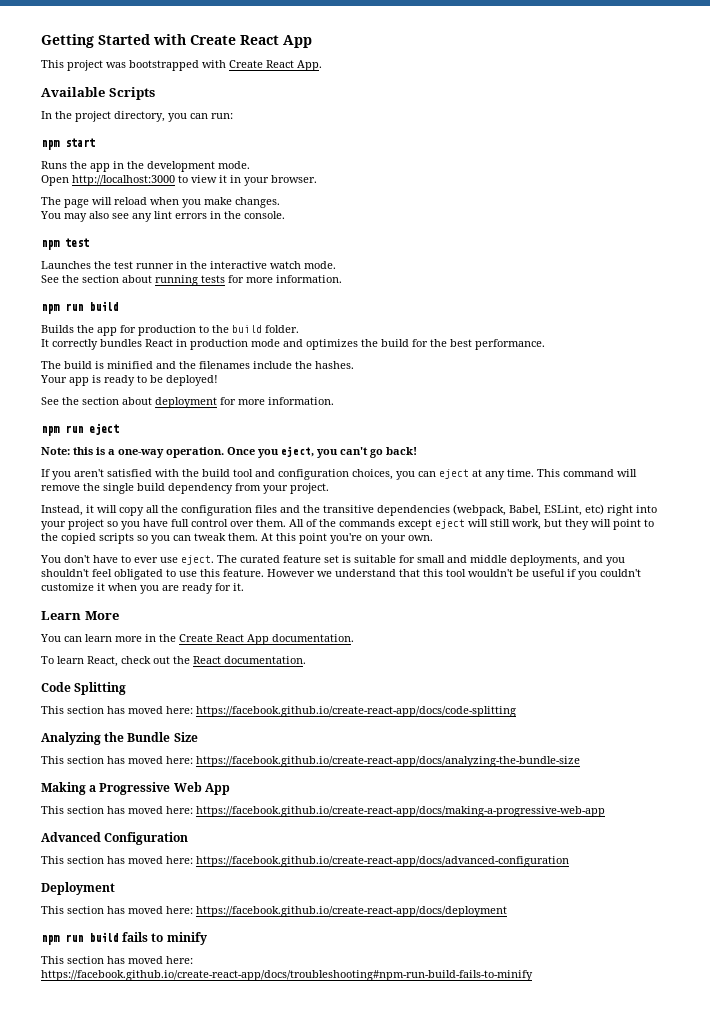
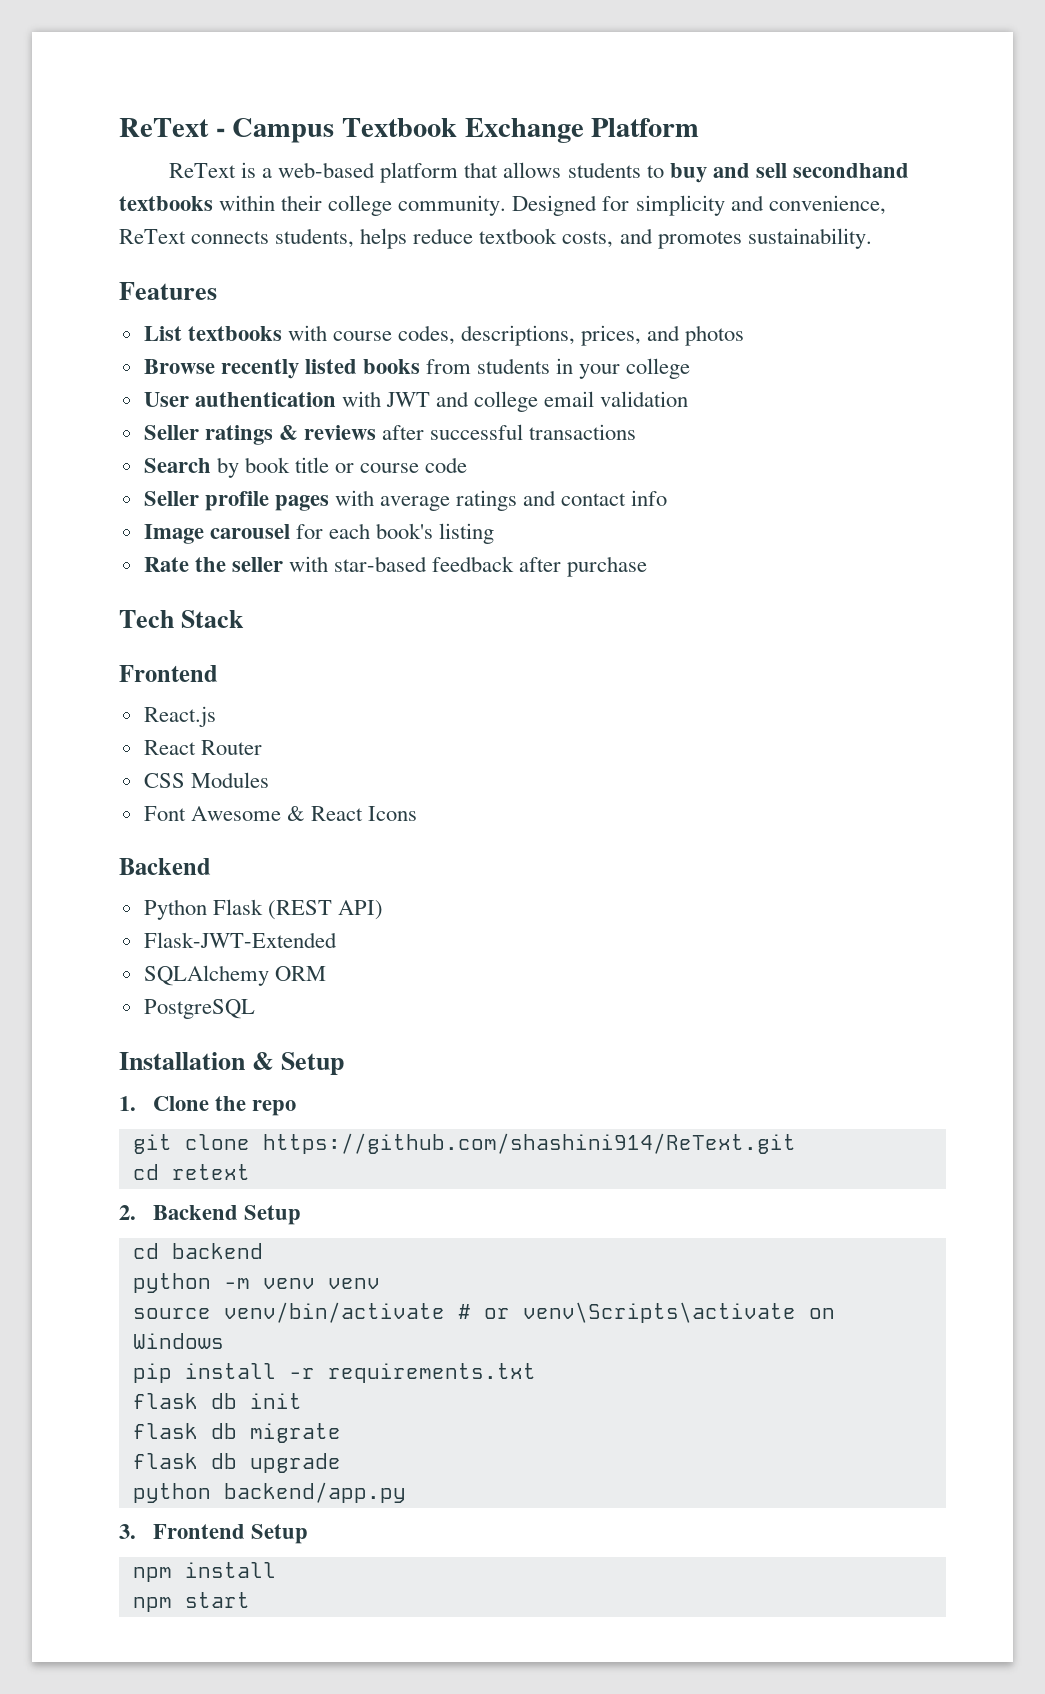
- Getting Started with Create React App
- This project was bootstrapped with Create React App.
- Available Scripts
- In the project directory, you can run:
+ ReText - Campus Textbook Exchange Platform
+ ReText is a web-based platform that allows students to buy and sell secondhand textbooks within their college community. Designed for simplicity and convenience, ReText connects students, helps reduce textbook costs, and promotes sustainability.
+ Features
+ List textbooks with course codes, descriptions, prices, and photos
+ Browse recently listed books from students in your college
+ User authentication with JWT and college email validation
+ Seller ratings & reviews after successful transactions
+ Search by book title or course code
+ Seller profile pages with average ratings and contact info
+ Image carousel for each book's listing
+ Rate the seller with star-based feedback after purchase
+ Tech Stack
+ Frontend
+ React.js
+ React Router
+ CSS Modules
+ Font Awesome & React Icons
+ Backend
+ Python Flask (REST API)
+ Flask-JWT-Extended
+ SQLAlchemy ORM
+ PostgreSQL
+ Installation & Setup
+ 1. Clone the repo
+ git clone https://github.com/shashini914/ReText.git
+ cd retext
+ 2. Backend Setup
+ cd backend
+ python -m venv venv
+ source venv/bin/activate # or venv\Scripts\activate on Windows
+ pip install -r requirements.txt
+ flask db init
+ flask db migrate
+ flask db upgrade
+ python backend/app.py
+ 3. Frontend Setup
+ npm install
  npm start
- Runs the app in the development mode.
- Open http://localhost:3000 to view it in your browser.
- The page will reload when you make changes.
- You may also see any lint errors in the console.
- npm test
- Launches the test runner in the interactive watch mode.
- See the section about running tests for more information.
- npm run build
- Builds the app for production to the build folder.
- It correctly bundles React in production mode and optimizes the build for the best performance.
- The build is minified and the filenames include the hashes.
- Your app is ready to be deployed!
- See the section about deployment for more information.
- npm run eject
- Note: this is a one-way operation. Once you eject, you can't go back!
- If you aren't satisfied with the build tool and configuration choices, you can eject at any time. This command will remove the single build dependency from your project.
- Instead, it will copy all the configuration files and the transitive dependencies (webpack, Babel, ESLint, etc) right into your project so you have full control over them. All of the commands except eject will still work, but they will point to the copied scripts so you can tweak them. At this point you're on your own.
- You don't have to ever use eject. The curated feature set is suitable for small and middle deployments, and you shouldn't feel obligated to use this feature. However we understand that this tool wouldn't be useful if you couldn't customize it when you are ready for it.
- Learn More
- You can learn more in the Create React App documentation.
- To learn React, check out the React documentation.
- Code Splitting
- This section has moved here: https://facebook.github.io/create-react-app/docs/code-splitting
- Analyzing the Bundle Size
- This section has moved here: https://facebook.github.io/create-react-app/docs/analyzing-the-bundle-size
- Making a Progressive Web App
- This section has moved here: https://facebook.github.io/create-react-app/docs/making-a-progressive-web-app
- Advanced Configuration
- This section has moved here: https://facebook.github.io/create-react-app/docs/advanced-configuration
- Deployment
- This section has moved here: https://facebook.github.io/create-react-app/docs/deployment
- npm run build fails to minify
- This section has moved here: https://facebook.github.io/create-react-app/docs/troubleshooting#npm-run-build-fails-to-minify

